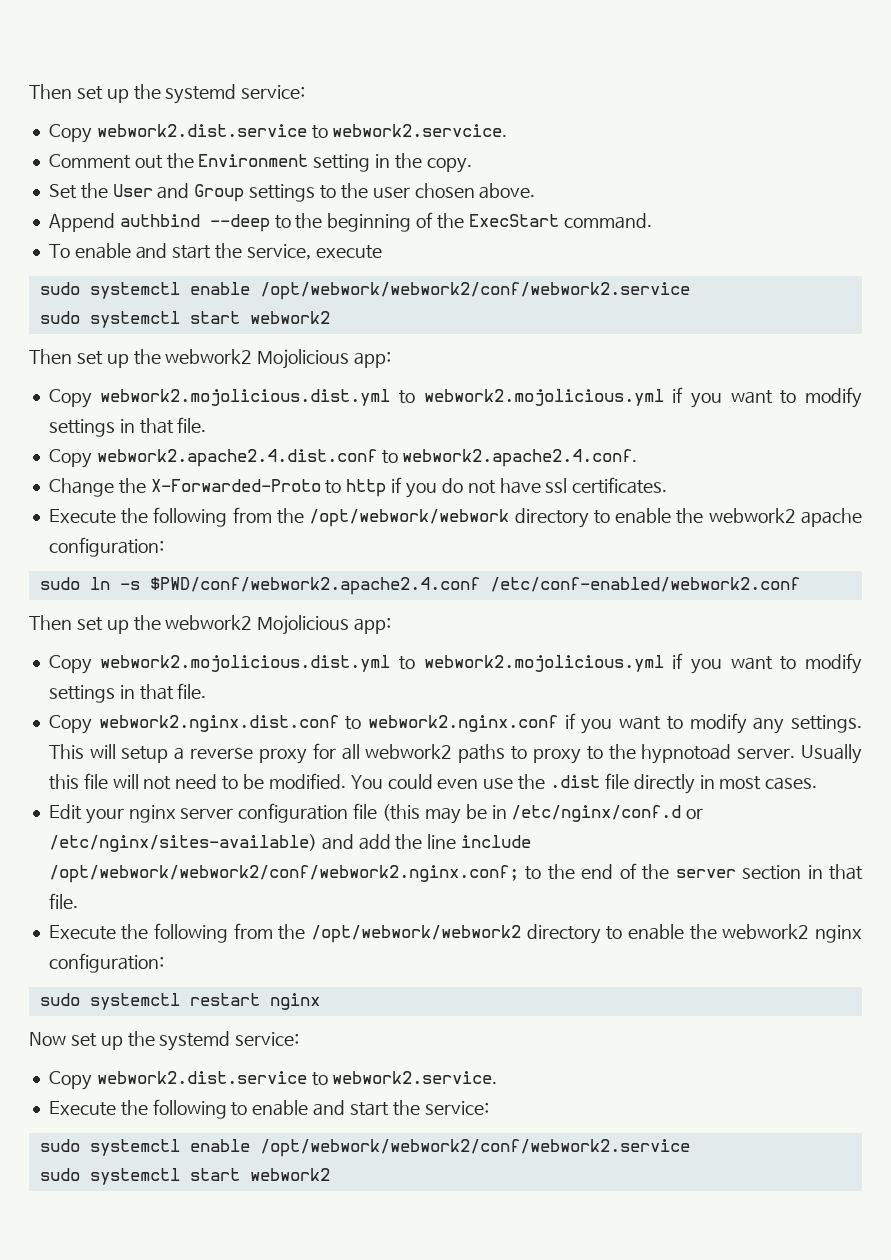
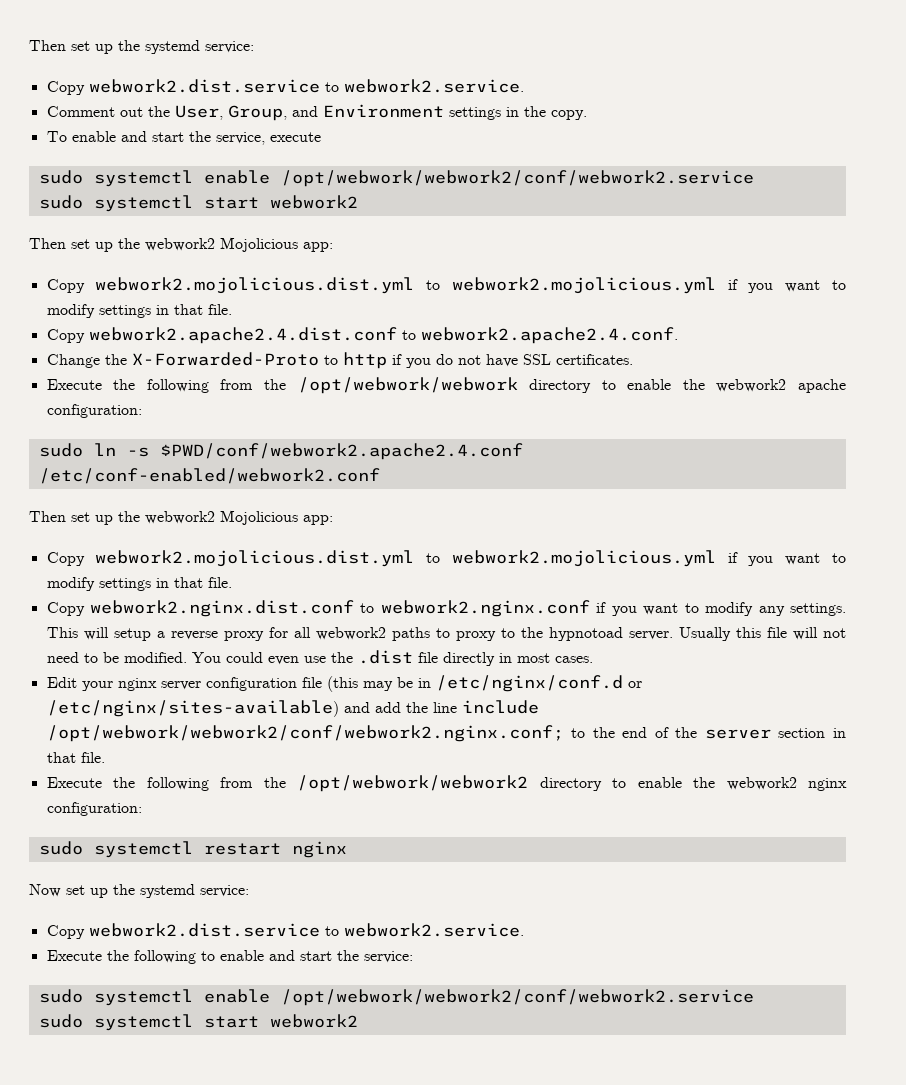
  Then set up the systemd service:
- Copy webwork2.dist.service to webwork2.servcice.
+ Copy webwork2.dist.service to webwork2.service.
- Comment out the Environment setting in the copy.
- Set the User and Group settings to the user chosen above.
- Append authbind --deep to the beginning of the ExecStart command.
+ Comment out the User, Group, and Environment settings in the copy.
- Change the X-Forwarded-Proto to http if you do not have ssl certificates.
+ Change the X-Forwarded-Proto to http if you do not have SSL certificates.

